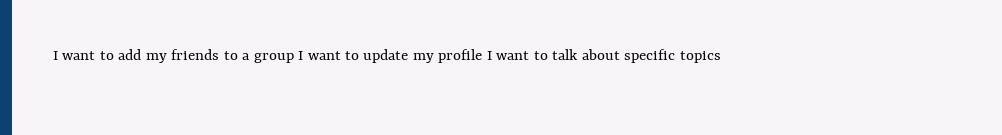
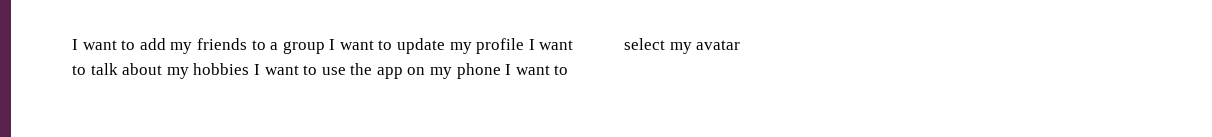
- I want to add my friends to a group I want to update my profile I want to talk about specific topics
+ I want to add my friends to a group I want to update my profile I want to talk about my hobbies I want to use the app on my phone I want to select my avatar

